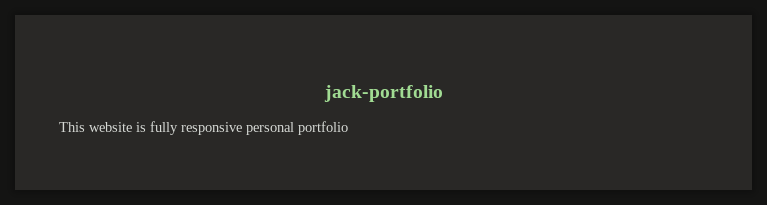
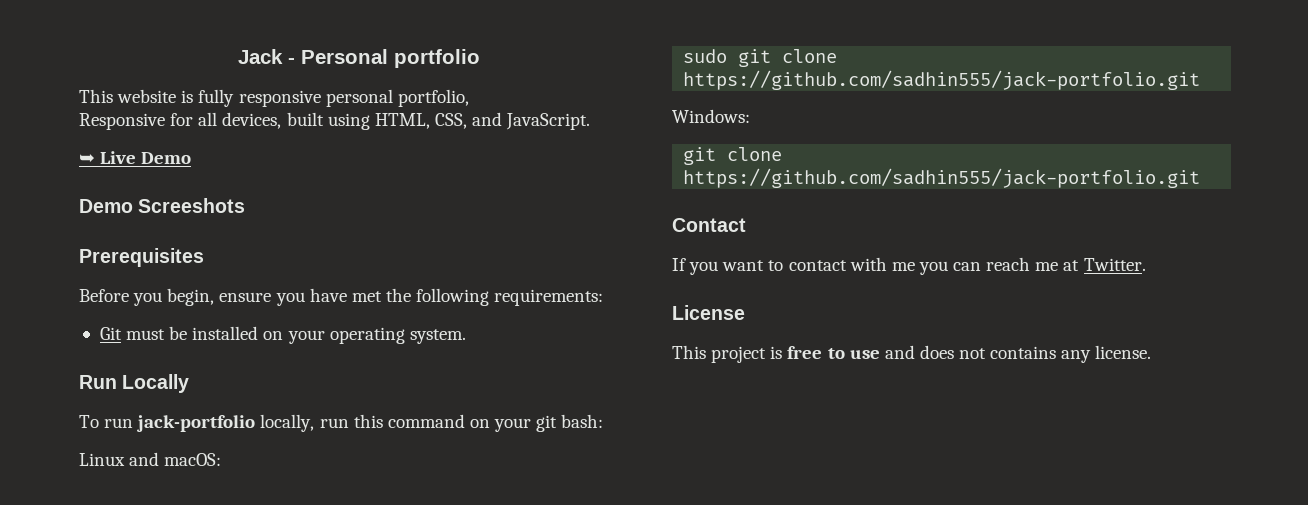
- jack-portfolio
+ Jack - Personal portfolio
- This website is fully responsive personal portfolio
+ This website is fully responsive personal portfolio,
+ Responsive for all devices, built using HTML, CSS, and JavaScript.
+ ➥ Live Demo
+ Demo Screeshots
+ Prerequisites
+ Before you begin, ensure you have met the following requirements:
+ Git must be installed on your operating system.
+ Run Locally
+ To run jack-portfolio locally, run this command on your git bash:
+ Linux and macOS:
+ sudo git clone https://github.com/sadhin555/jack-portfolio.git
+ Windows:
+ git clone https://github.com/sadhin555/jack-portfolio.git
+ Contact
+ If you want to contact with me you can reach me at Twitter.
+ License
+ This project is free to use and does not contains any license.

